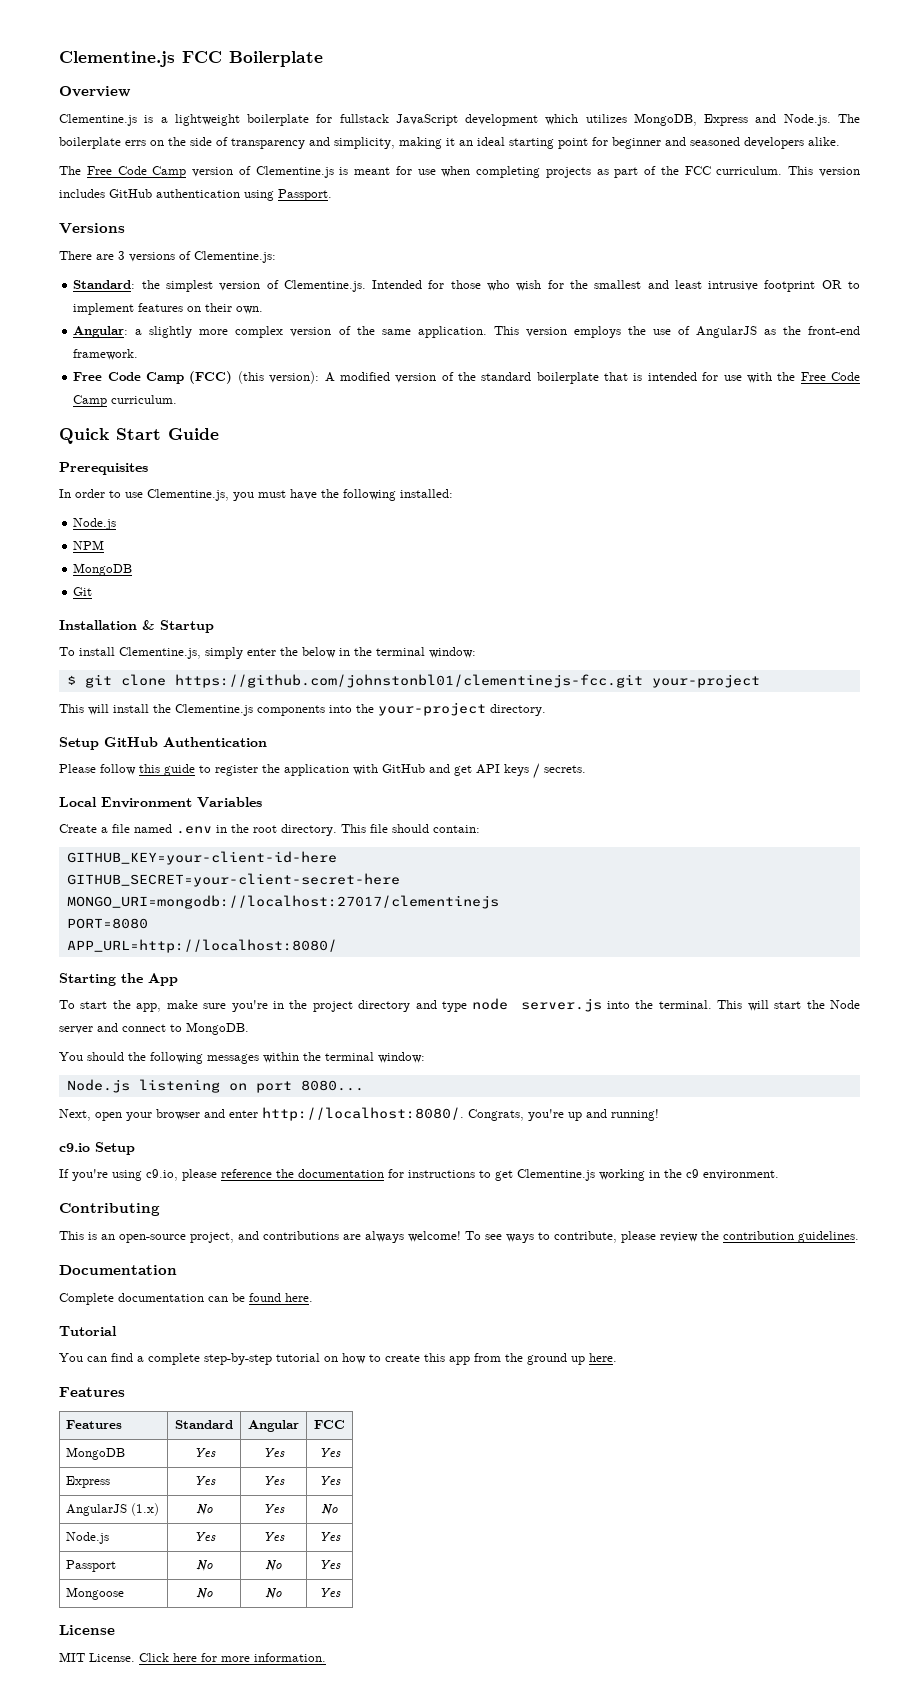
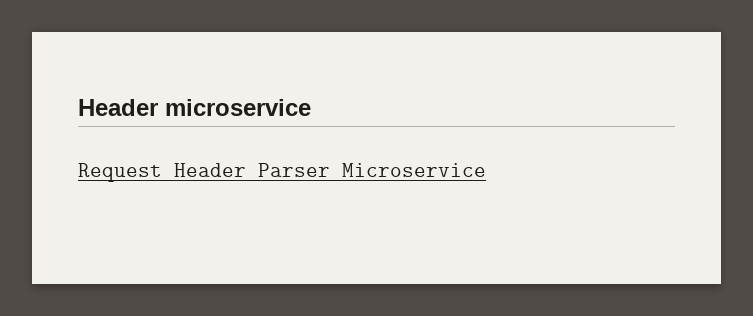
- Clementine.js FCC Boilerplate
- Overview
- Clementine.js is a lightweight boilerplate for fullstack JavaScript development which utilizes MongoDB, Express and Node.js. The boilerplate errs on the side of transparency and simplicity, making it an ideal starting point for beginner and seasoned developers alike.
- The Free Code Camp version of Clementine.js is meant for use when completing projects as part of the FCC curriculum. This version includes GitHub authentication using Passport.
- Versions
- There are 3 versions of Clementine.js:
- Standard: the simplest version of Clementine.js. Intended for those who wish for the smallest and least intrusive footprint OR to implement features on their own.
- Angular: a slightly more complex version of the same application. This version employs the use of AngularJS as the front-end framework.
- Free Code Camp (FCC) (this version): A modified version of the standard boilerplate that is intended for use with the Free Code Camp curriculum.
- Quick Start Guide
- Prerequisites
- In order to use Clementine.js, you must have the following installed:
- Node.js
- NPM
- MongoDB
- Git
- Installation & Startup
- To install Clementine.js, simply enter the below in the terminal window:
- $ git clone https://github.com/johnstonbl01/clementinejs-fcc.git your-project
- This will install the Clementine.js components into the your-project directory.
- Setup GitHub Authentication
- Please follow this guide to register the application with GitHub and get API keys / secrets.
- Local Environment Variables
- Create a file named .env in the root directory. This file should contain:
- GITHUB_KEY=your-client-id-here
- GITHUB_SECRET=your-client-secret-here
- MONGO_URI=mongodb://localhost:27017/clementinejs
- PORT=8080
- APP_URL=http://localhost:8080/
- Starting the App
- To start the app, make sure you're in the project directory and type node server.js into the terminal. This will start the Node server and connect to MongoDB.
- You should the following messages within the terminal window:
- Node.js listening on port 8080...
- Next, open your browser and enter http://localhost:8080/. Congrats, you're up and running!
- c9.io Setup
- If you're using c9.io, please reference the documentation for instructions to get Clementine.js working in the c9 environment.
- Contributing
- This is an open-source project, and contributions are always welcome! To see ways to contribute, please review the contribution guidelines.
- Documentation
- Complete documentation can be found here.
- Tutorial
- You can find a complete step-by-step tutorial on how to create this app from the ground up here.
- Features
- Features | Standard | Angular | FCC
- MongoDB | Yes | Yes | Yes
- Express | Yes | Yes | Yes
- AngularJS (1.x) | No | Yes | No
- Node.js | Yes | Yes | Yes
- Passport | No | No | Yes
- Mongoose | No | No | Yes
- License
- MIT License. Click here for more information.
+ Header microservice
+ Request Header Parser Microservice

